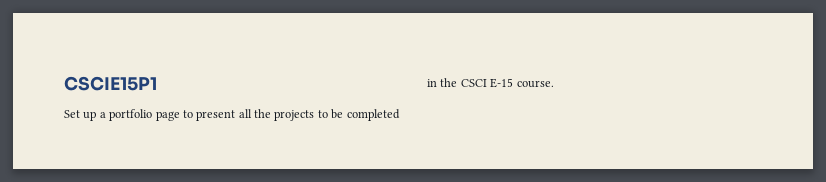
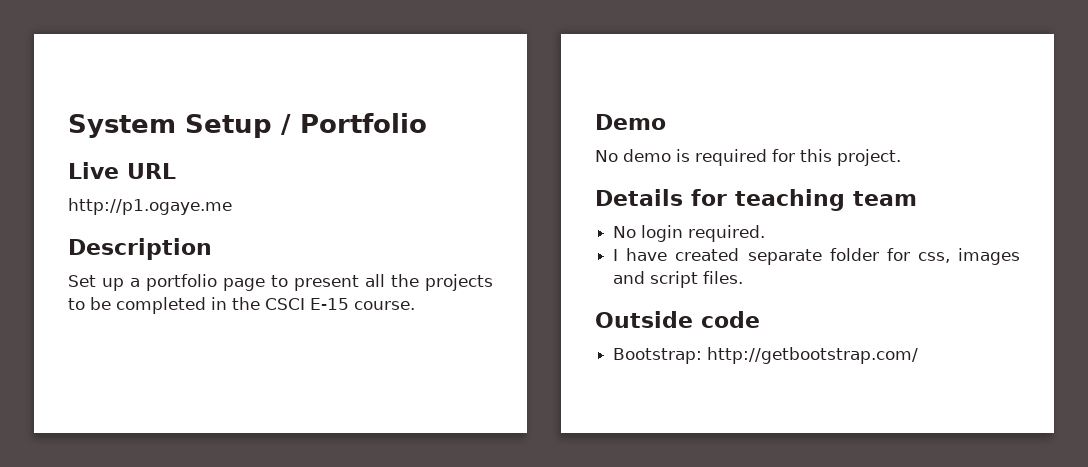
- CSCIE15P1
+ System Setup / Portfolio
+ Live URL
+ http://p1.ogaye.me
+ Description
+ Demo
+ No demo is required for this project.
+ Details for teaching team
+ No login required.
+ I have created separate folder for css, images and script files.
+ Outside code
+ Bootstrap: http://getbootstrap.com/

